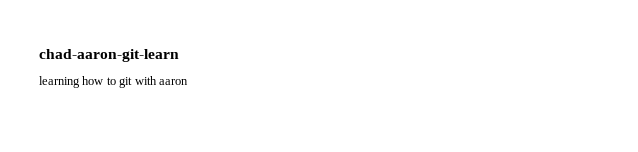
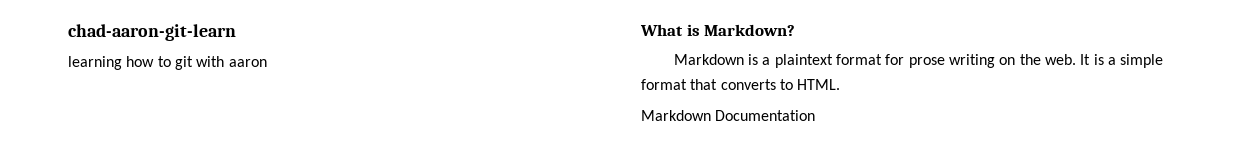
+ What is Markdown?
+ Markdown is a plaintext format for prose writing on the web. It is a simple format that converts to HTML.
+ Markdown Documentation

